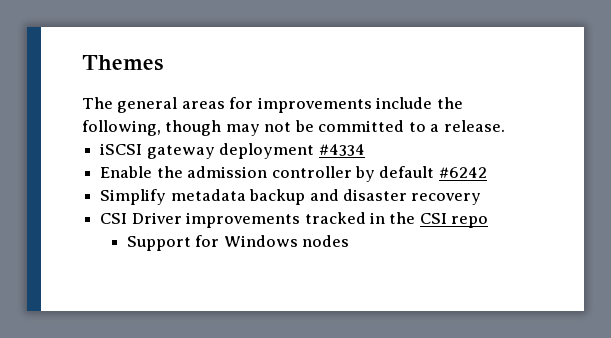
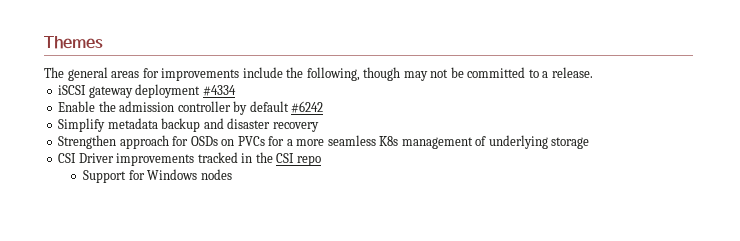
+ Strengthen approach for OSDs on PVCs for a more seamless K8s management of underlying storage

